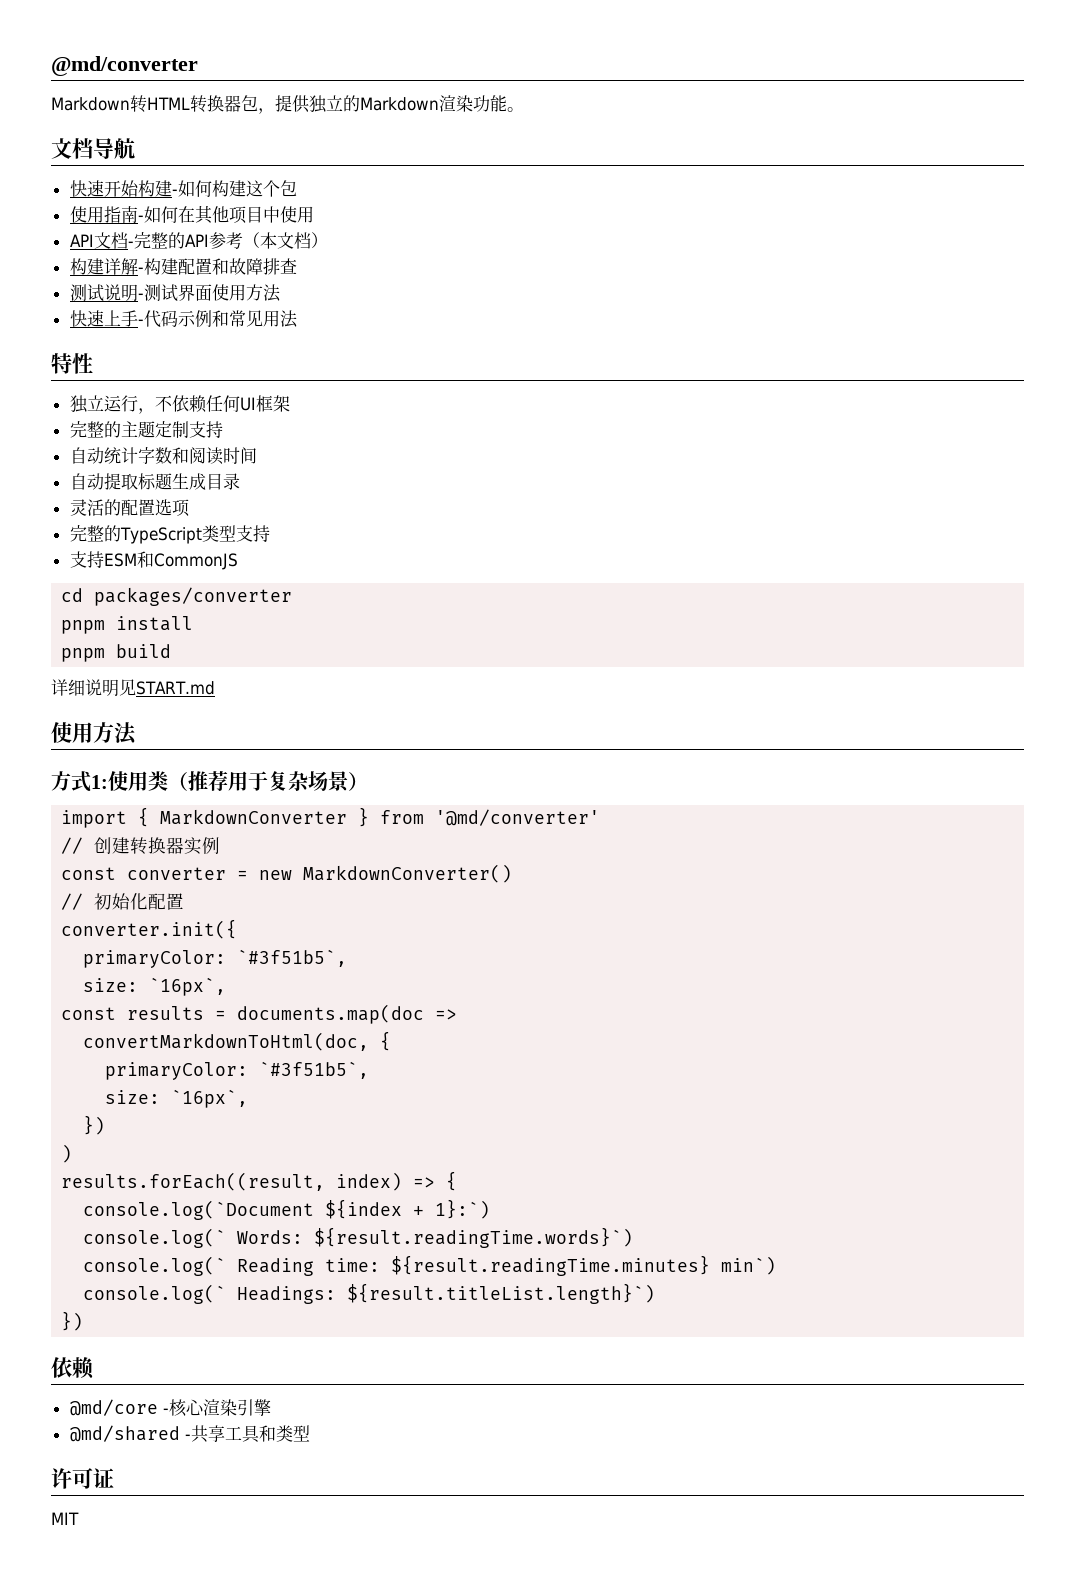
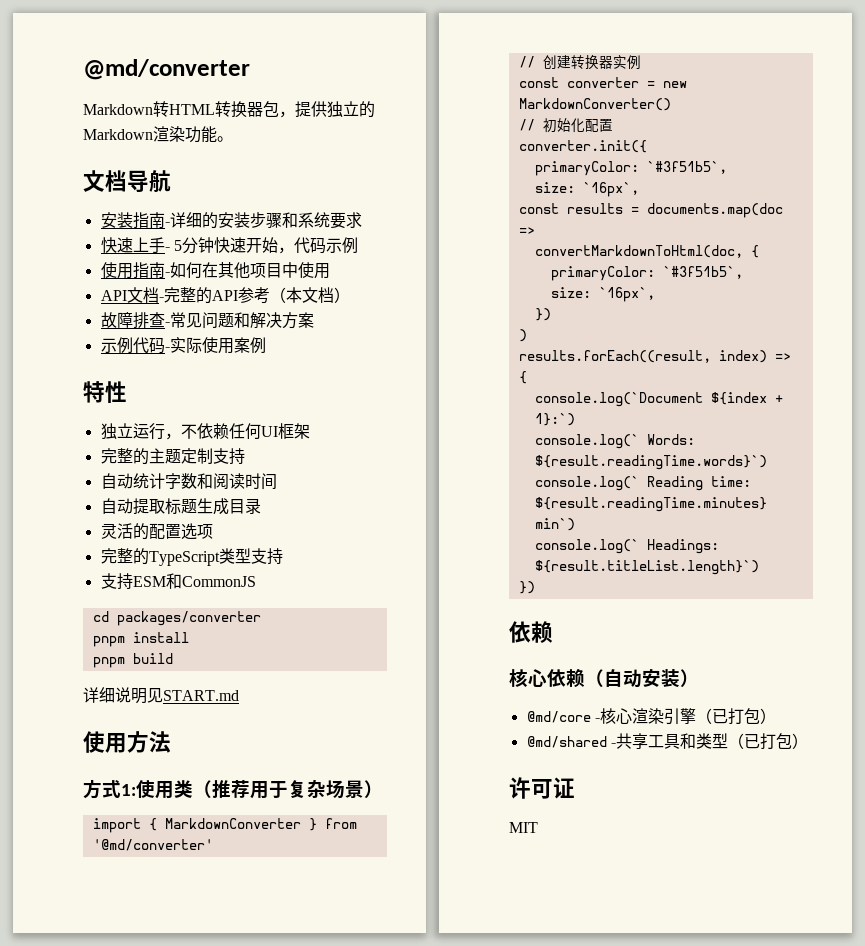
- 快速开始构建-如何构建这个包
+ 安装指南-详细的安装步骤和系统要求
+ 快速上手- 5分钟快速开始，代码示例
- 构建详解-构建配置和故障排查
- 测试说明-测试界面使用方法
- 快速上手-代码示例和常见用法
+ 故障排查-常见问题和解决方案
+ 示例代码-实际使用案例
+ 核心依赖（自动安装）
- @md/core -核心渲染引擎
+ @md/core -核心渲染引擎（已打包）
- @md/shared -共享工具和类型
+ @md/shared -共享工具和类型（已打包）

